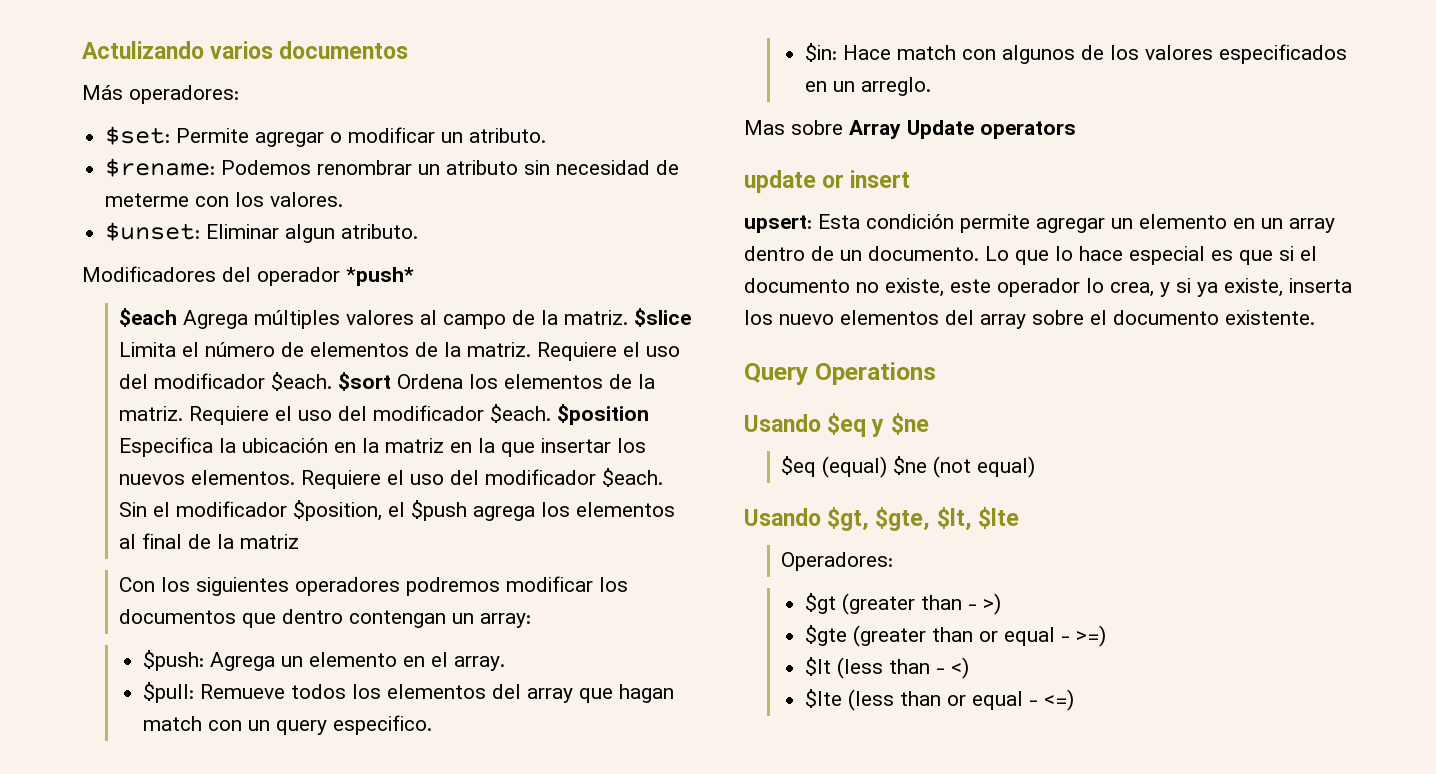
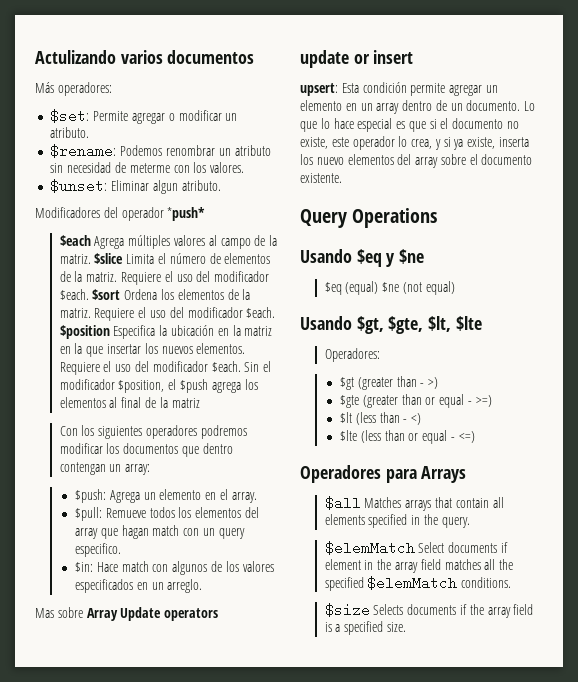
+ Operadores para Arrays
+ $all Matches arrays that contain all elements specified in the query.
+ $elemMatch Select documents if element in the array field matches all the specified $elemMatch conditions.
+ $size Selects documents if the array field is a specified size.

